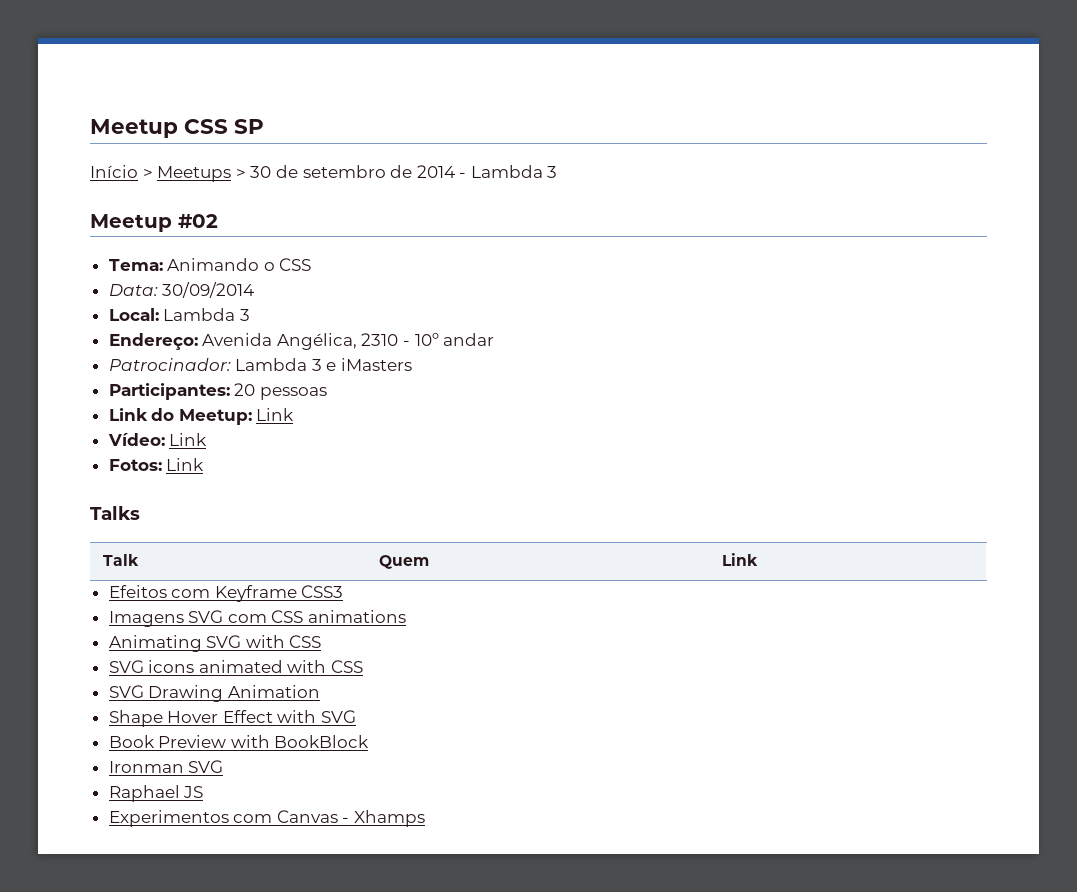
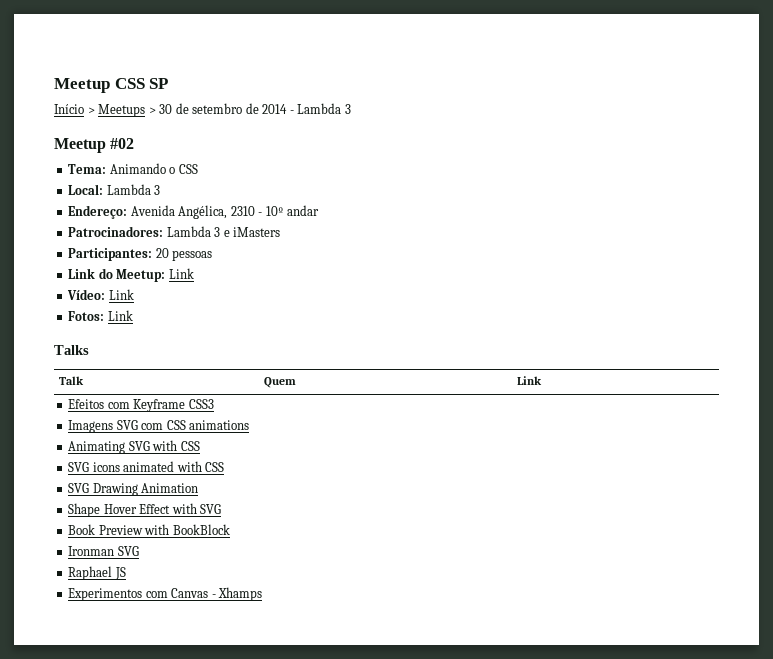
- Data: 30/09/2014
- Patrocinador: Lambda 3 e iMasters
+ Patrocinadores: Lambda 3 e iMasters

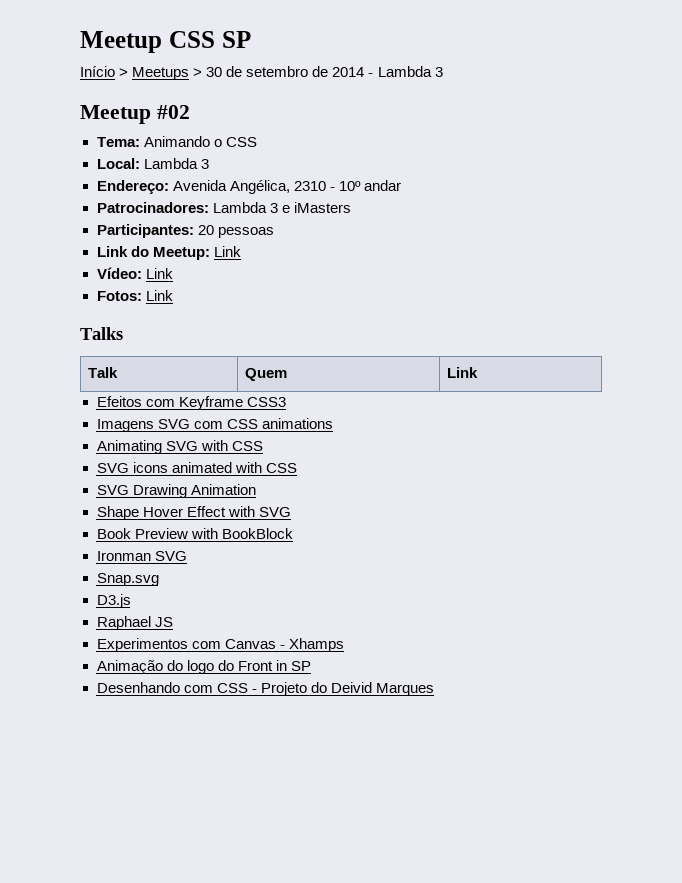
+ Snap.svg
+ D3.js
+ Animação do logo do Front in SP
+ Desenhando com CSS - Projeto do Deivid Marques

